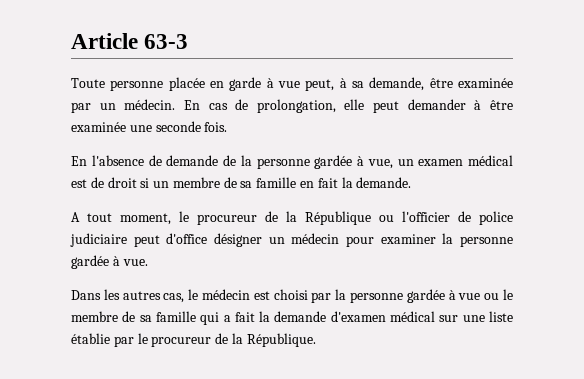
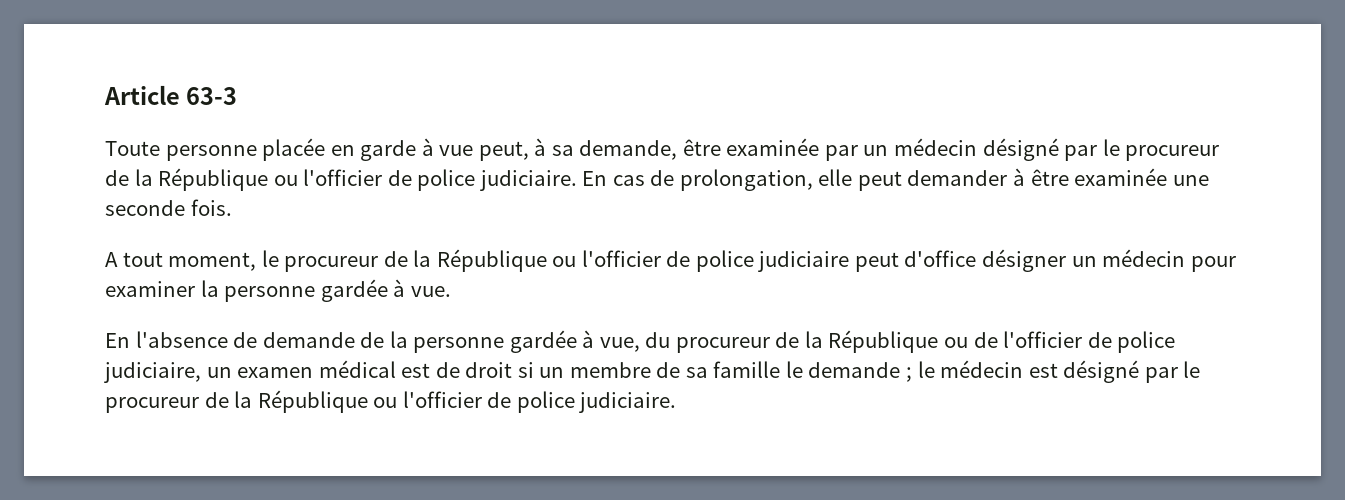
- Toute personne placée en garde à vue peut, à sa demande, être examinée par un médecin.
+ Toute personne placée en garde à vue peut, à sa demande, être examinée par un médecin désigné par le procureur de la République ou l'officier de police judiciaire.
- En l'absence de demande de la personne gardée à vue, un examen médical est de droit si un membre de sa famille en fait la demande.
- Dans les autres cas, le médecin est choisi par la personne gardée à vue ou le membre de sa famille qui a fait la demande d'examen médical sur une liste établie par le procureur de la République.
+ En l'absence de demande de la personne gardée à vue, du procureur de la République ou de l'officier de police judiciaire, un examen médical est de droit si un membre de sa famille le demande ; le médecin est désigné par le procureur de la République ou l'officier de police judiciaire.

